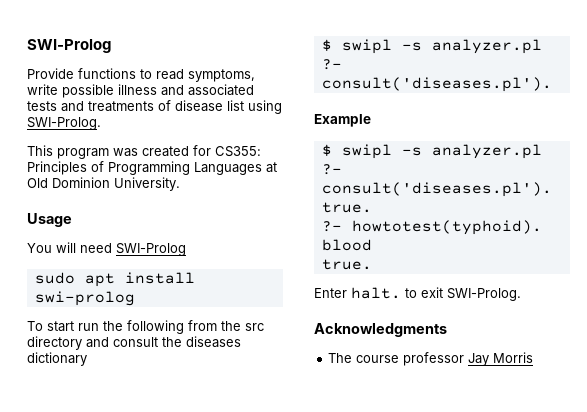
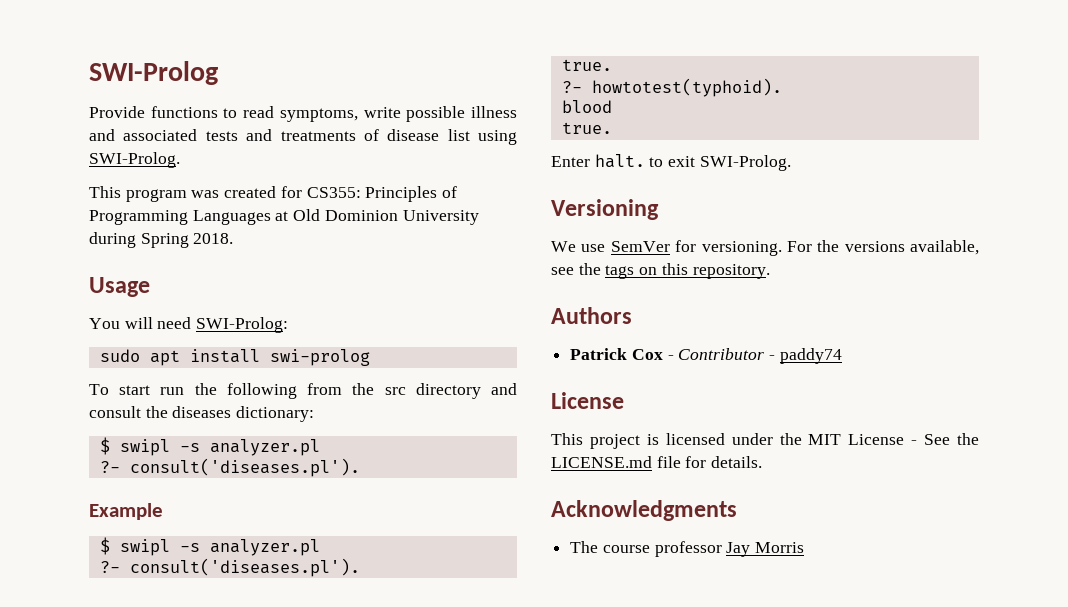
- This program was created for CS355: Principles of Programming Languages at Old Dominion University.
+ This program was created for CS355: Principles of Programming Languages at Old Dominion University during Spring 2018.
- You will need SWI-Prolog
+ You will need SWI-Prolog:
- To start run the following from the src directory and consult the diseases dictionary
+ To start run the following from the src directory and consult the diseases dictionary:
+ Versioning
+ We use SemVer for versioning. For the versions available, see the tags on this repository.
+ Authors
+ Patrick Cox - Contributor - paddy74
+ License
+ This project is licensed under the MIT License - See the LICENSE.md file for details.

